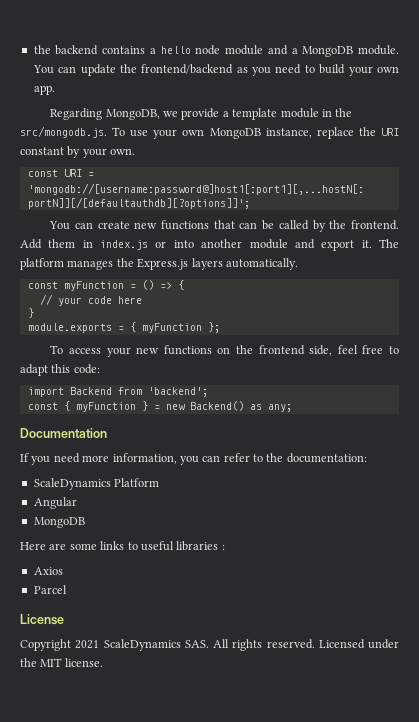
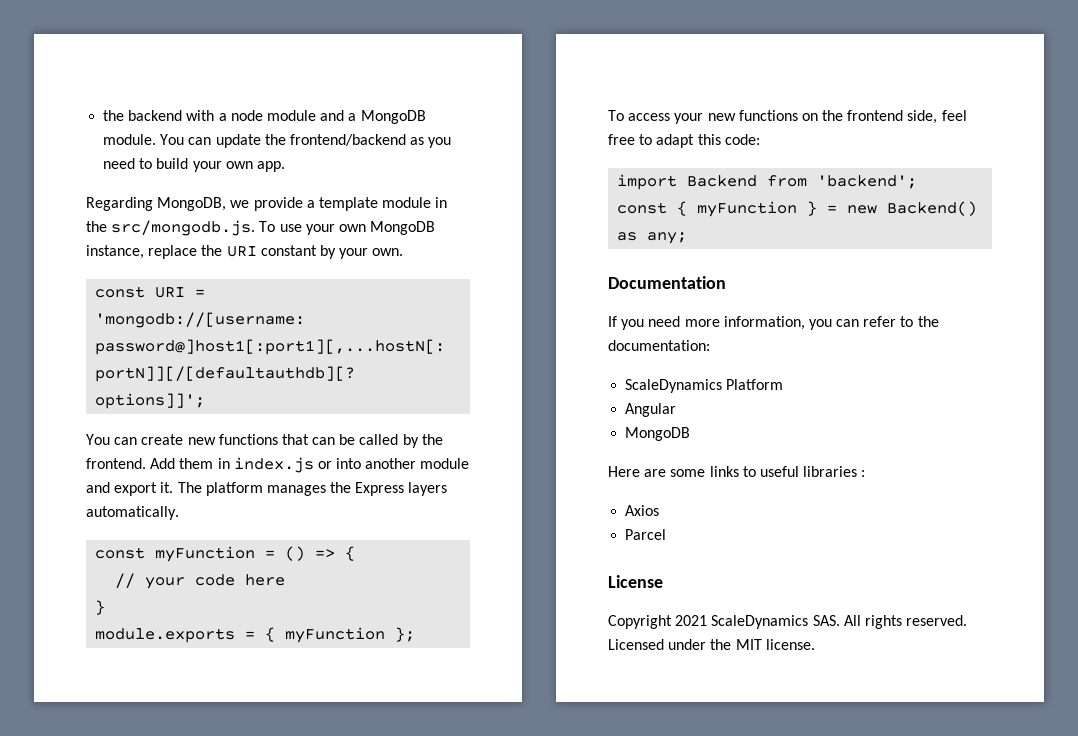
- the backend contains a hello node module and a MongoDB module.
+ the backend with a node module and a MongoDB module.
- The platform manages the Express.js layers automatically.
+ The platform manages the Express layers automatically.

